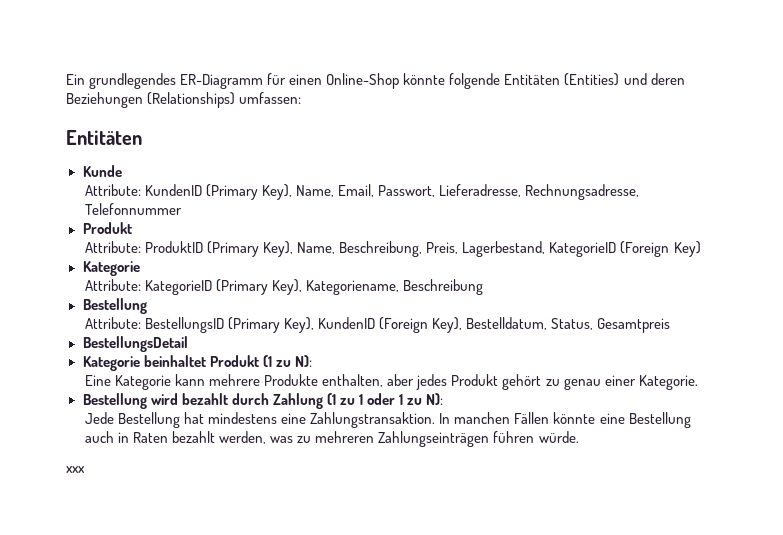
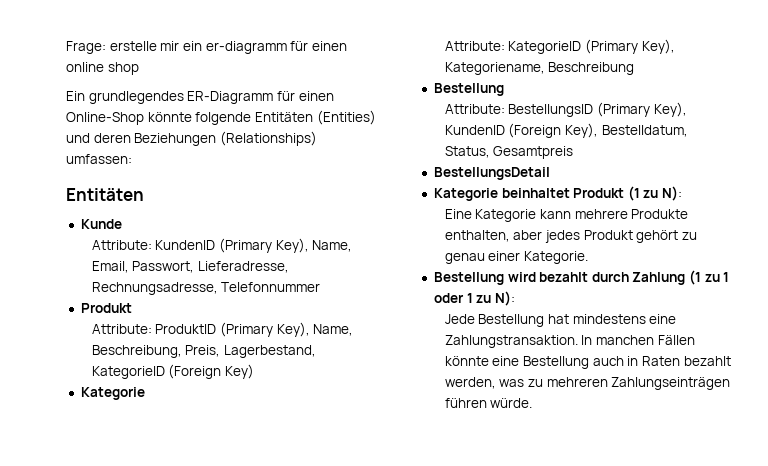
+ Frage: erstelle mir ein er-diagramm für einen online shop
- xxx

